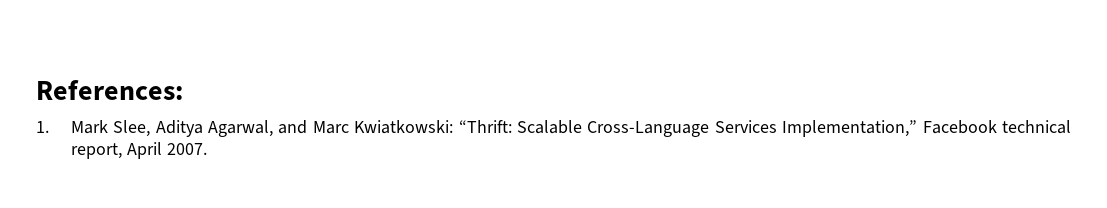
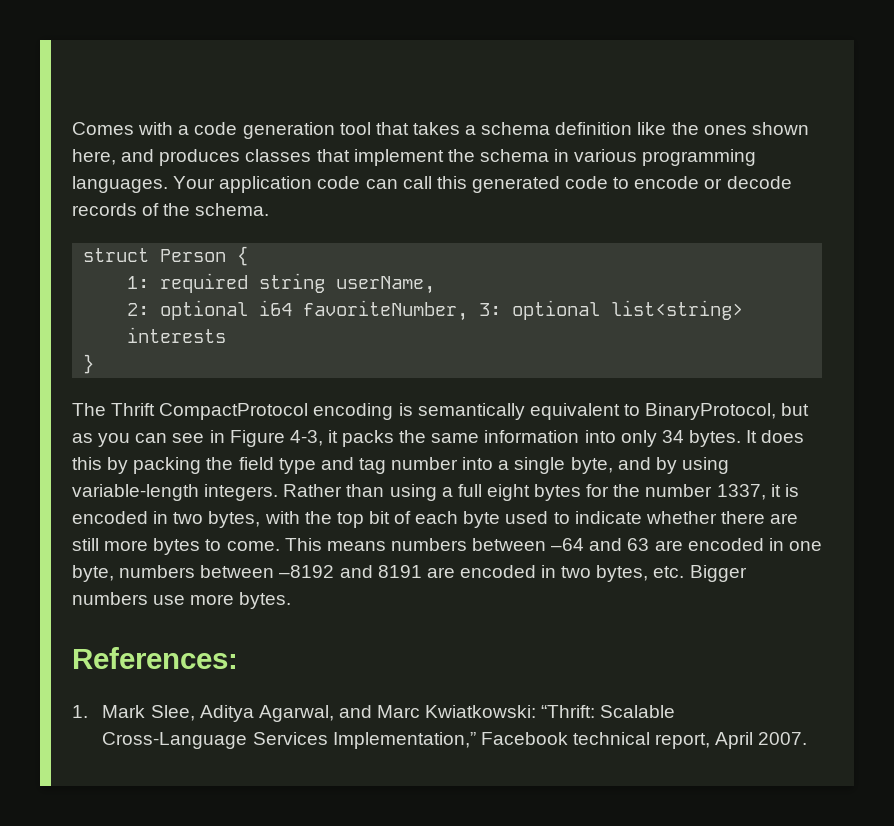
+ Comes with a code generation tool that takes a schema definition like the ones shown here, and produces classes that implement the schema in various programming languages. Your application code can call this generated code to encode or decode records of the schema.
+ struct Person {
+ 1: required string userName,
+ 2: optional i64 favoriteNumber, 3: optional list<string> interests
+ }
+ The Thrift CompactProtocol encoding is semantically equivalent to BinaryProtocol, but as you can see in Figure 4-3, it packs the same information into only 34 bytes. It does this by packing the field type and tag number into a single byte, and by using variable-length integers. Rather than using a full eight bytes for the number 1337, it is encoded in two bytes, with the top bit of each byte used to indicate whether there are still more bytes to come. This means numbers between –64 and 63 are encoded in one byte, numbers between –8192 and 8191 are encoded in two bytes, etc. Bigger numbers use more bytes.

